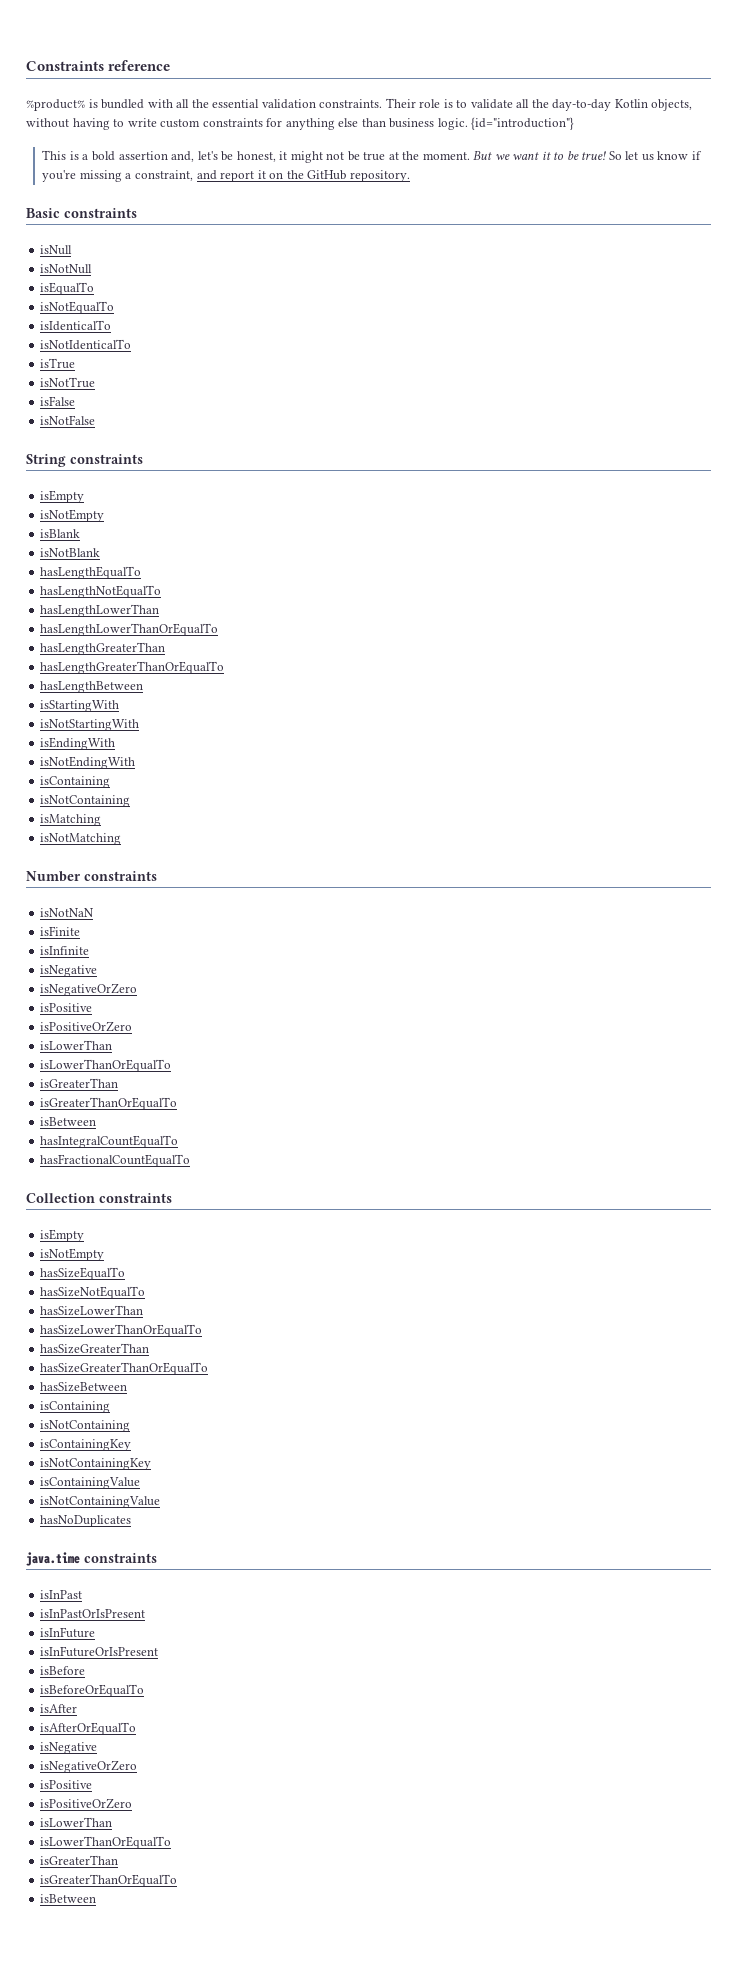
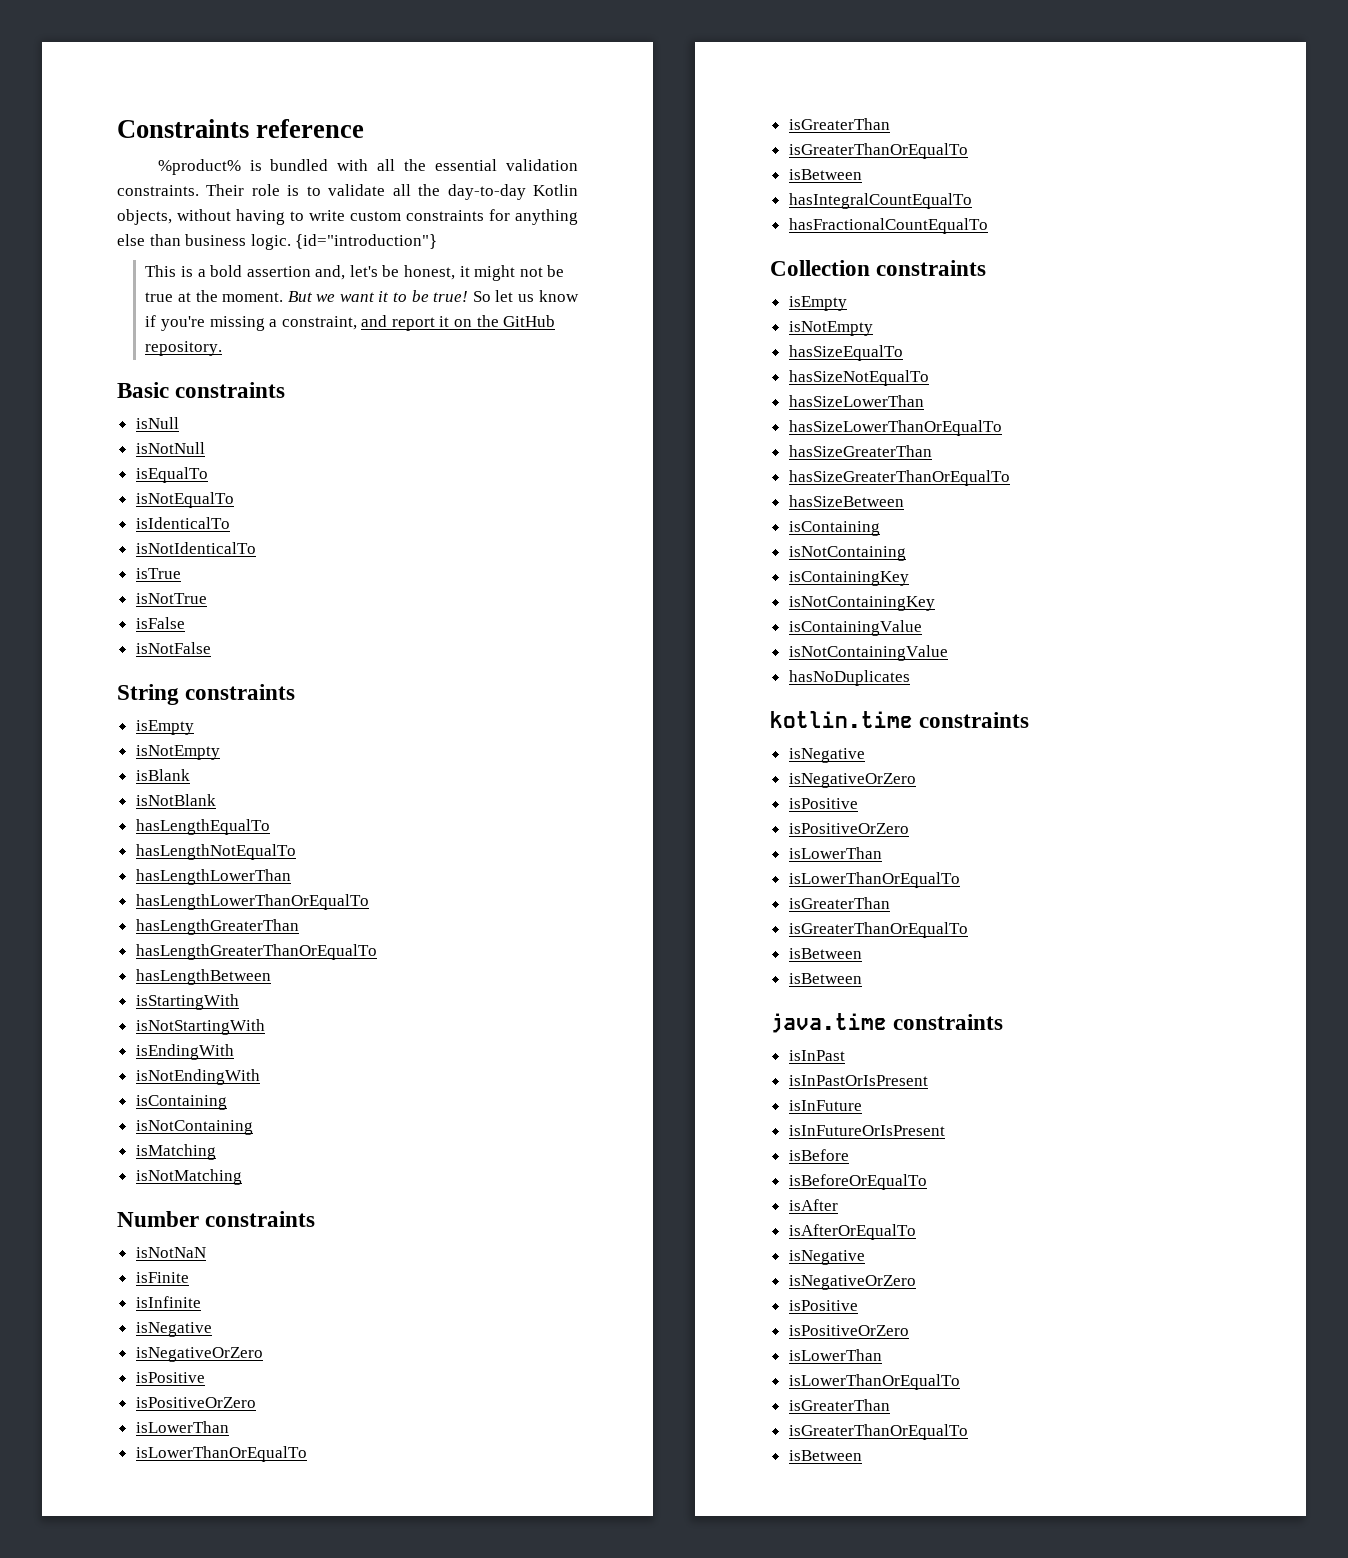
+ kotlin.time constraints
+ isNegative
+ isNegativeOrZero
+ isPositive
+ isPositiveOrZero
+ isLowerThan
+ isLowerThanOrEqualTo
+ isGreaterThan
+ isGreaterThanOrEqualTo
+ isBetween
+ isBetween

